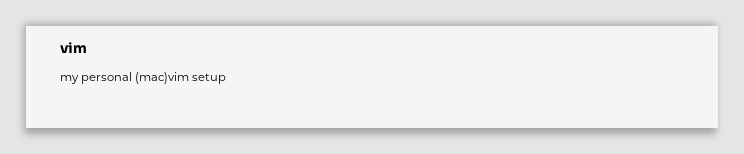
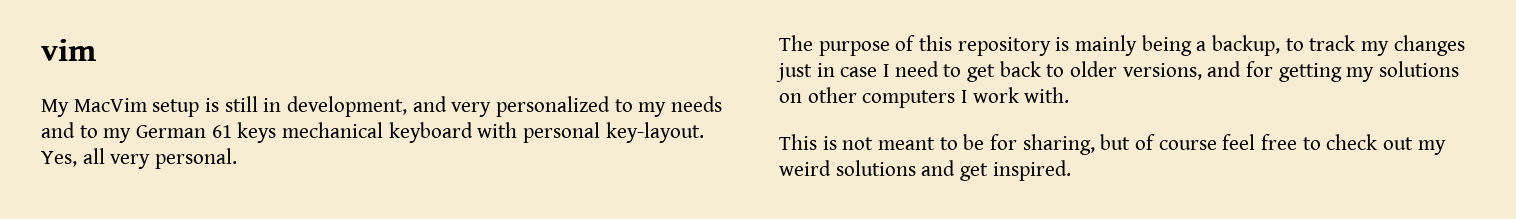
- my personal (mac)vim setup
+ My MacVim setup is still in development, and very personalized to my needs and to my German 61 keys mechanical keyboard with personal key-layout. Yes, all very personal.
+ The purpose of this repository is mainly being a backup, to track my changes just in case I need to get back to older versions, and for getting my solutions on other computers I work with.
+ This is not meant to be for sharing, but of course feel free to check out my weird solutions and get inspired.

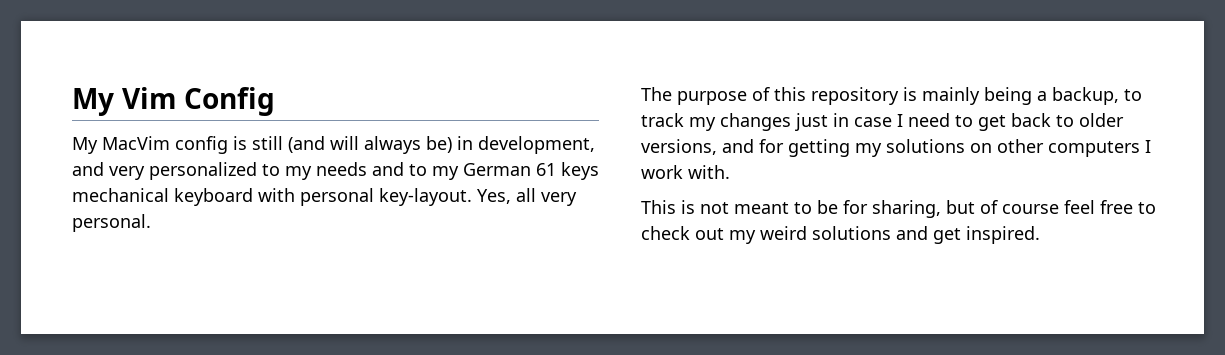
- vim
+ My Vim Config
- My MacVim setup is still in development, and very personalized to my needs and to my German 61 keys mechanical keyboard with personal key-layout.
+ My MacVim config is still (and will always be) in development, and very personalized to my needs and to my German 61 keys mechanical keyboard with personal key-layout.

